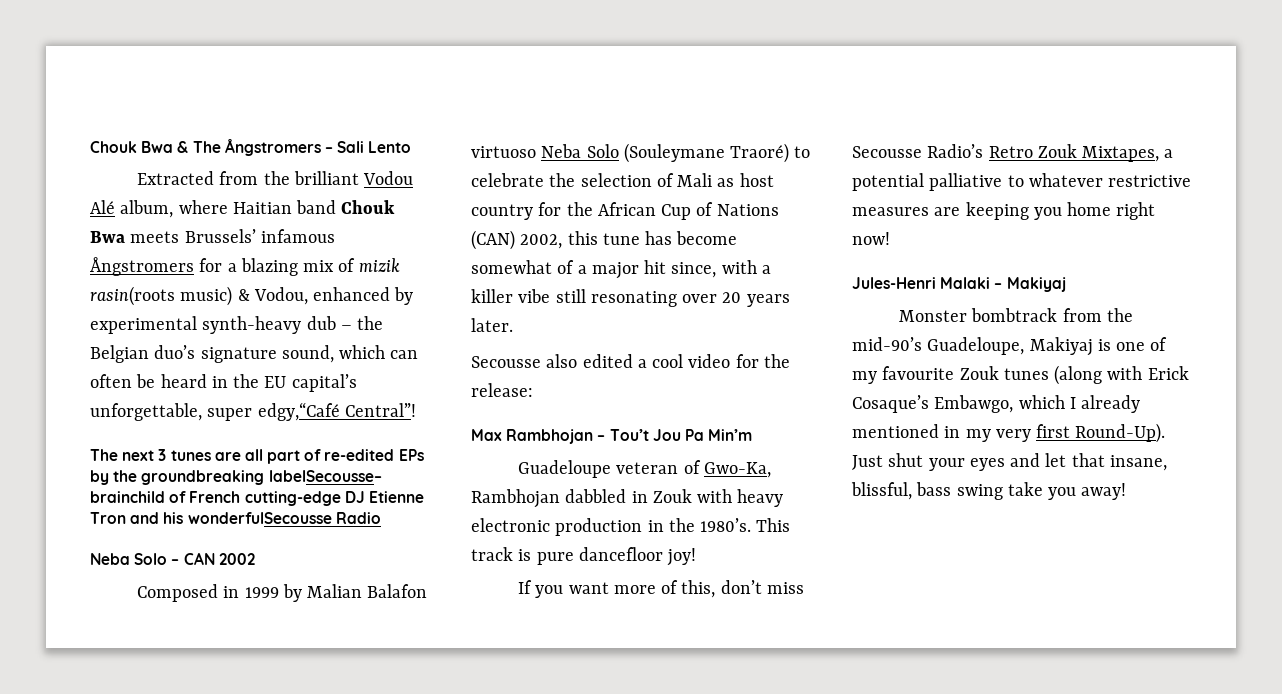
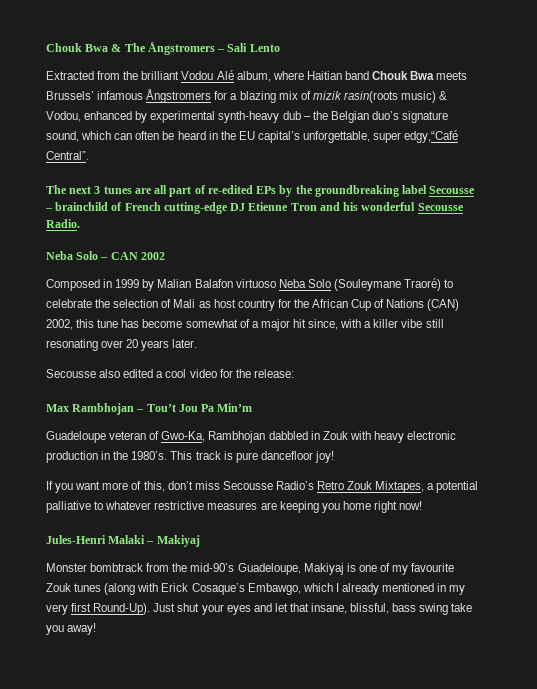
- Extracted from the brilliant Vodou Alé album, where Haitian band Chouk Bwa meets Brussels’ infamous Ångstromers for a blazing mix of mizik rasin(roots music) & Vodou, enhanced by experimental synth-heavy dub – the Belgian duo’s signature sound, which can often be heard in the EU capital’s unforgettable, super edgy,“Café Central”!
+ Extracted from the brilliant Vodou Alé album, where Haitian band Chouk Bwa meets Brussels’ infamous Ångstromers for a blazing mix of mizik rasin(roots music) & Vodou, enhanced by experimental synth-heavy dub – the Belgian duo’s signature sound, which can often be heard in the EU capital’s unforgettable, super edgy,“Café Central”.
- The next 3 tunes are all part of re-edited EPs by the groundbreaking labelSecousse– brainchild of French cutting-edge DJ Etienne Tron and his wonderfulSecousse Radio
+ The next 3 tunes are all part of re-edited EPs by the groundbreaking label Secousse – brainchild of French cutting-edge DJ Etienne Tron and his wonderful Secousse Radio.

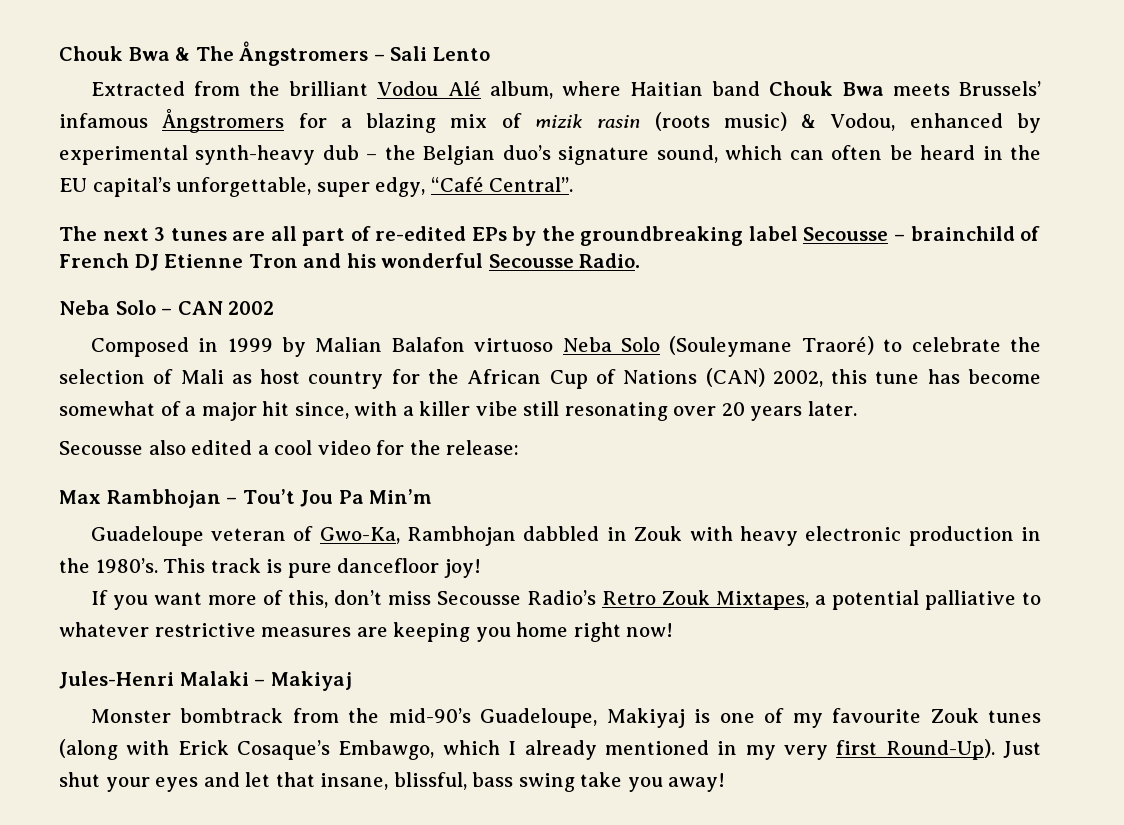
- Extracted from the brilliant Vodou Alé album, where Haitian band Chouk Bwa meets Brussels’ infamous Ångstromers for a blazing mix of mizik rasin(roots music) & Vodou, enhanced by experimental synth-heavy dub – the Belgian duo’s signature sound, which can often be heard in the EU capital’s unforgettable, super edgy,“Café Central”.
+ Extracted from the brilliant Vodou Alé album, where Haitian band Chouk Bwa meets Brussels’ infamous Ångstromers for a blazing mix of mizik rasin (roots music) & Vodou, enhanced by experimental synth-heavy dub – the Belgian duo’s signature sound, which can often be heard in the EU capital’s unforgettable, super edgy, “Café Central”.
- The next 3 tunes are all part of re-edited EPs by the groundbreaking label Secousse – brainchild of French cutting-edge DJ Etienne Tron and his wonderful Secousse Radio.
+ The next 3 tunes are all part of re-edited EPs by the groundbreaking label Secousse – brainchild of French DJ Etienne Tron and his wonderful Secousse Radio.

